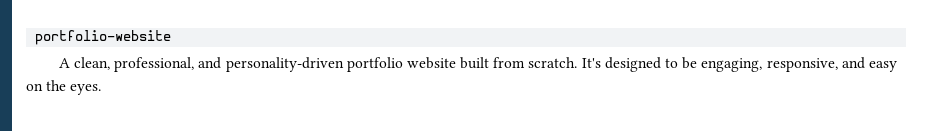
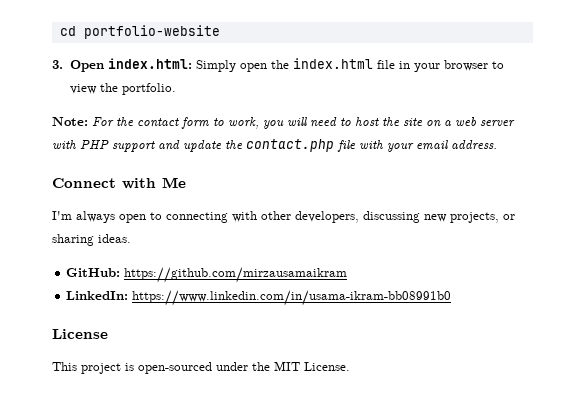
- portfolio-website
+ cd portfolio-website
- A clean, professional, and personality-driven portfolio website built from scratch. It's designed to be engaging, responsive, and easy on the eyes.
+ 3. Open index.html: Simply open the index.html file in your browser to view the portfolio.
+ Note: For the contact form to work, you will need to host the site on a web server with PHP support and update the contact.php file with your email address.
+ Connect with Me
+ I'm always open to connecting with other developers, discussing new projects, or sharing ideas.
+ GitHub: https://github.com/mirzausamaikram
+ LinkedIn: https://www.linkedin.com/in/usama-ikram-bb08991b0
+ License
+ This project is open-sourced under the MIT License.

